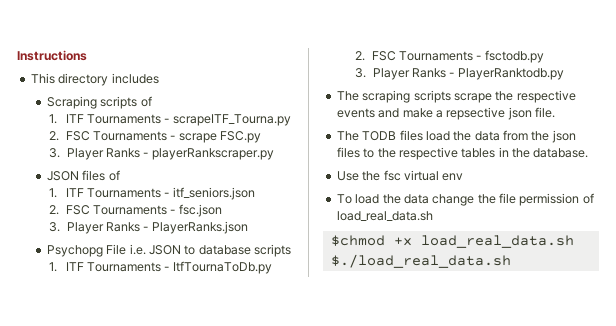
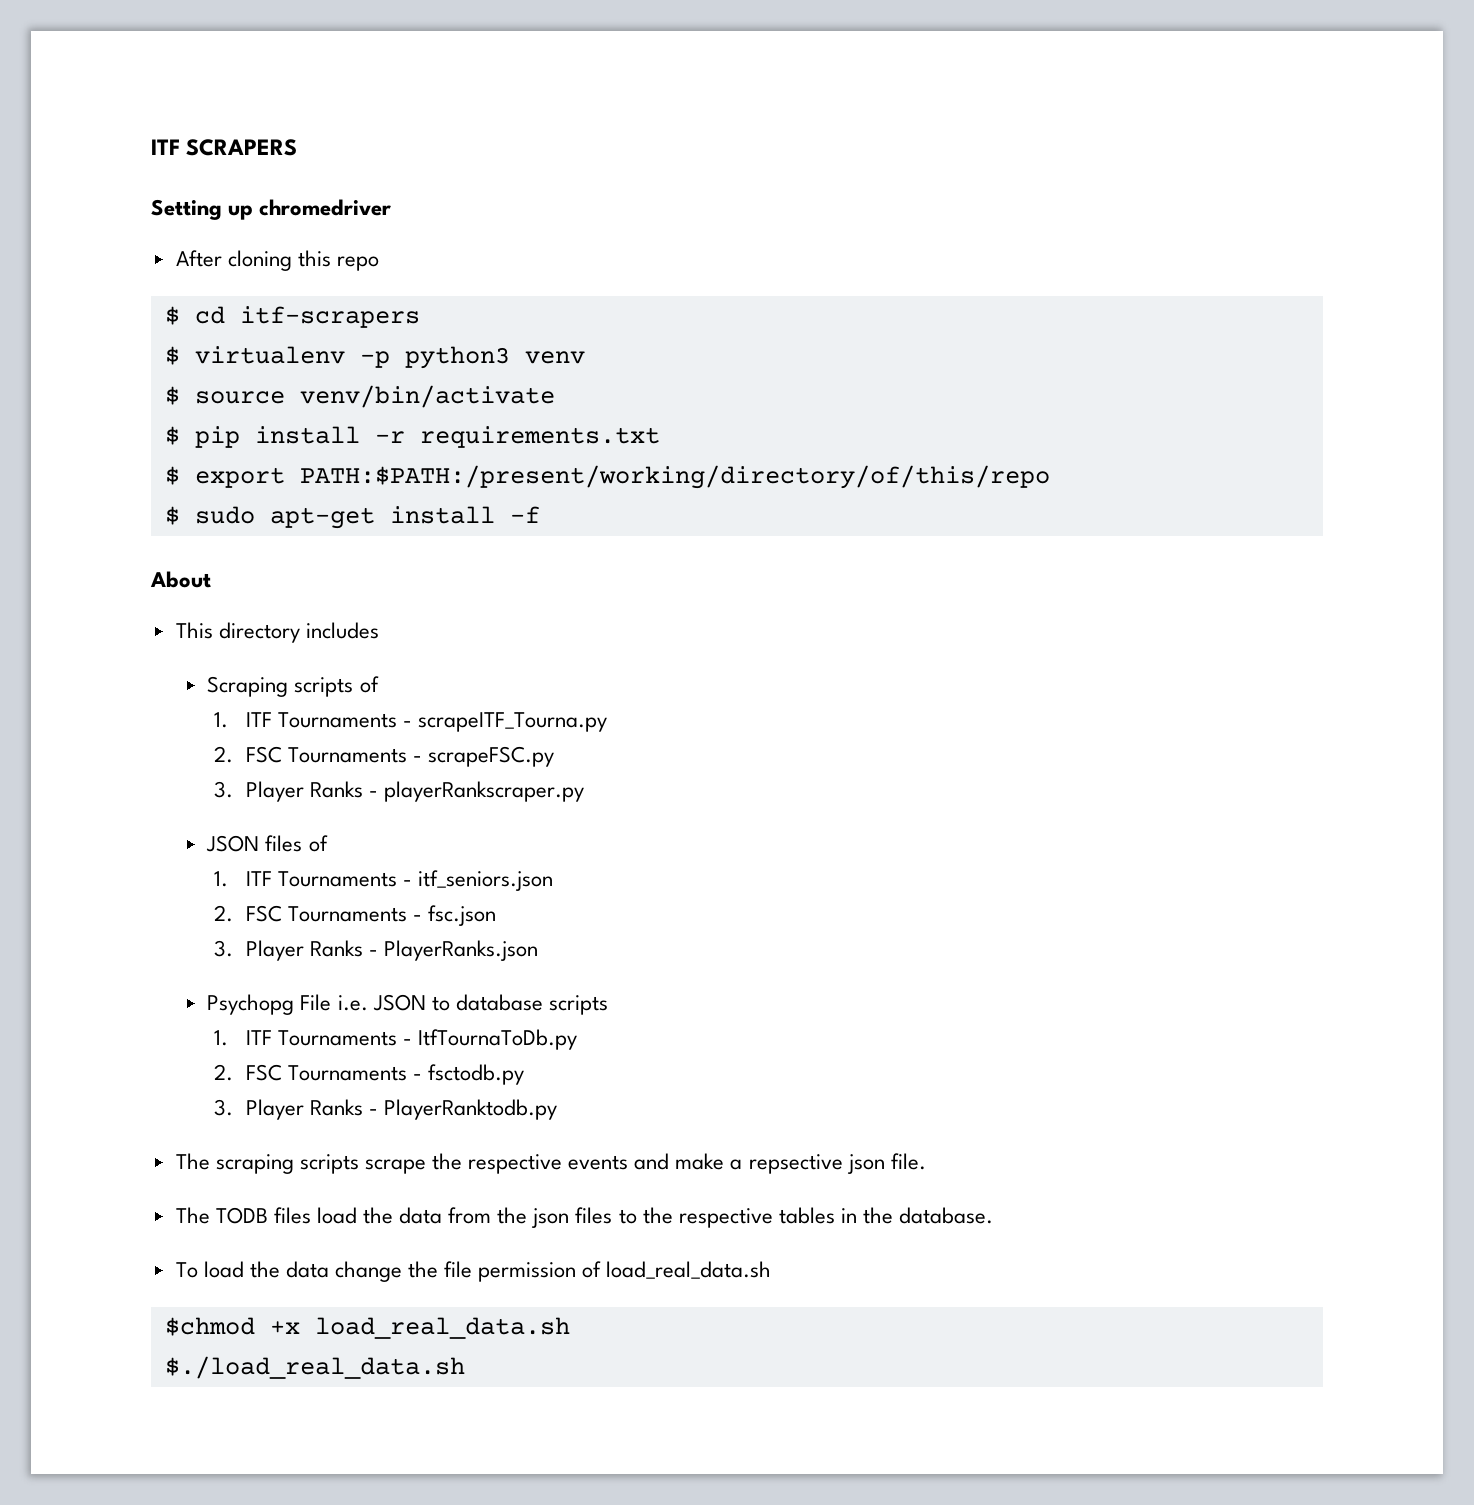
- Instructions
+ ITF SCRAPERS
+ Setting up chromedriver
+ After cloning this repo
+ $ cd itf-scrapers
+ $ virtualenv -p python3 venv
+ $ source venv/bin/activate
+ $ pip install -r requirements.txt
+ $ export PATH:$PATH:/present/working/directory/of/this/repo
+ $ sudo apt-get install -f
+ About
- 2. FSC Tournaments - scrape FSC.py
+ 2. FSC Tournaments - scrapeFSC.py
- Use the fsc virtual env

